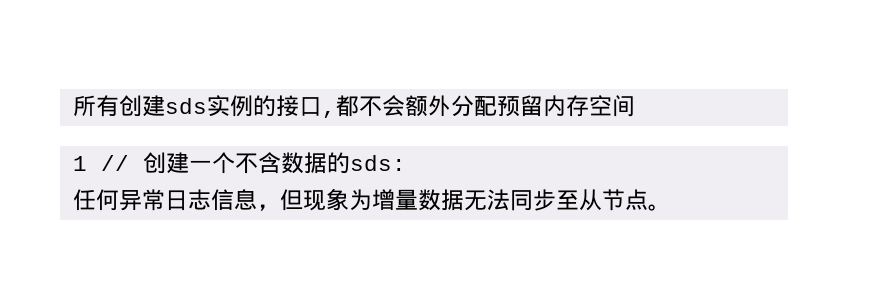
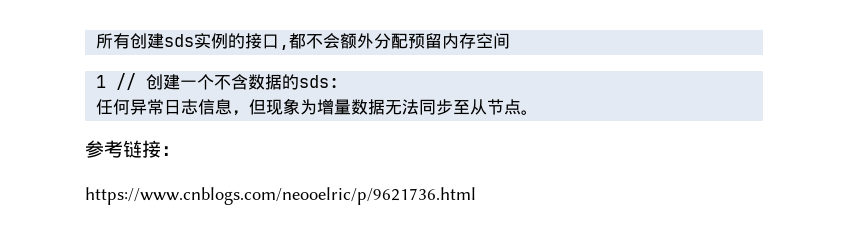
+ 参考链接：
+ https://www.cnblogs.com/neooelric/p/9621736.html

